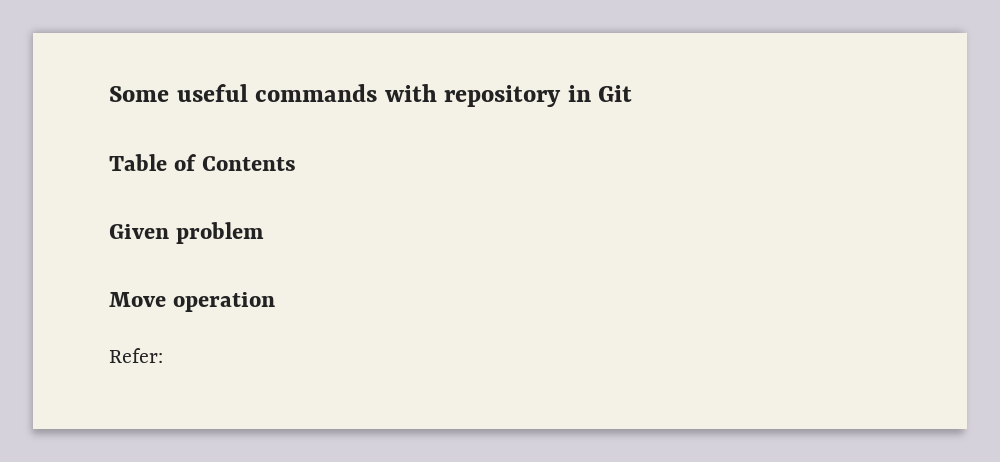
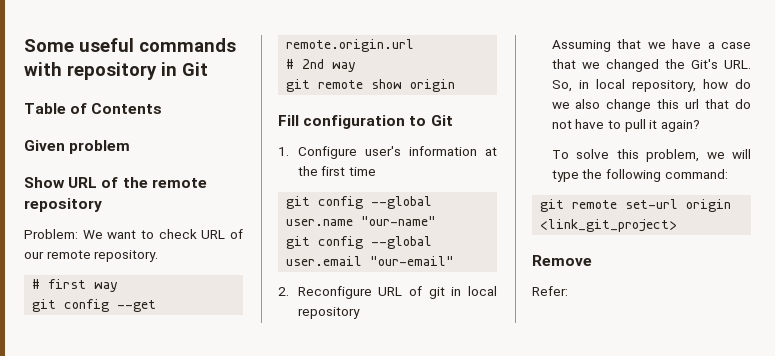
- Move operation
+ Show URL of the remote repository
+ Problem: We want to check URL of our remote repository.
+ # first way
+ git config --get remote.origin.url
+ # 2nd way
+ git remote show origin
+ Fill configuration to Git
+ 1. Configure user's information at the first time
+ git config --global user.name "our-name"
+ git config --global user.email "our-email"
+ 2. Reconfigure URL of git in local repository
+ Assuming that we have a case that we changed the Git's URL. So, in local repository, how do we also change this url that do not have to pull it again?
+ To solve this problem, we will type the following command:
+ git remote set-url origin <link_git_project>
+ Remove

